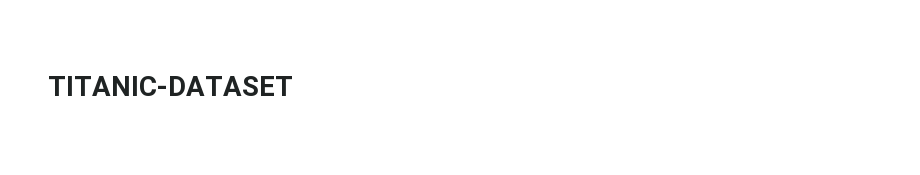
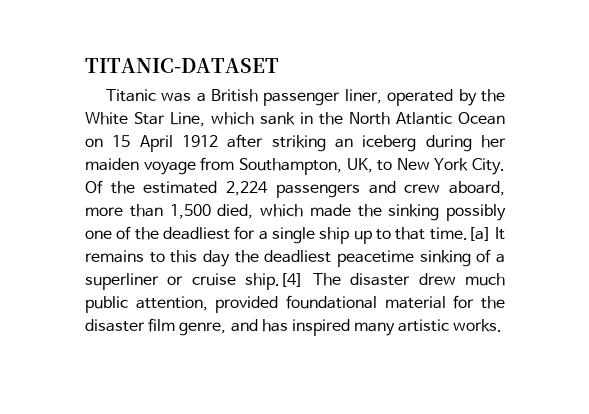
+ Titanic was a British passenger liner, operated by the White Star Line, which sank in the North Atlantic Ocean on 15 April 1912 after striking an iceberg during her maiden voyage from Southampton, UK, to New York City. Of the estimated 2,224 passengers and crew aboard, more than 1,500 died, which made the sinking possibly one of the deadliest for a single ship up to that time.[a] It remains to this day the deadliest peacetime sinking of a superliner or cruise ship.[4] The disaster drew much public attention, provided foundational material for the disaster film genre, and has inspired many artistic works.

